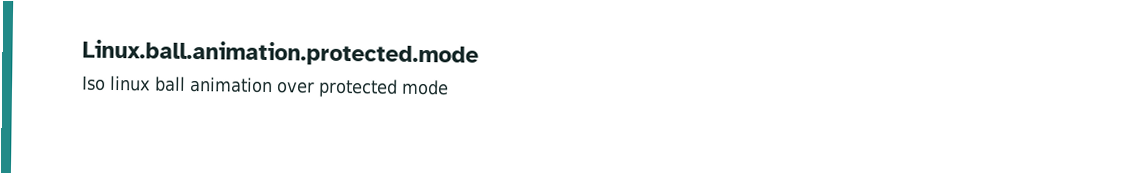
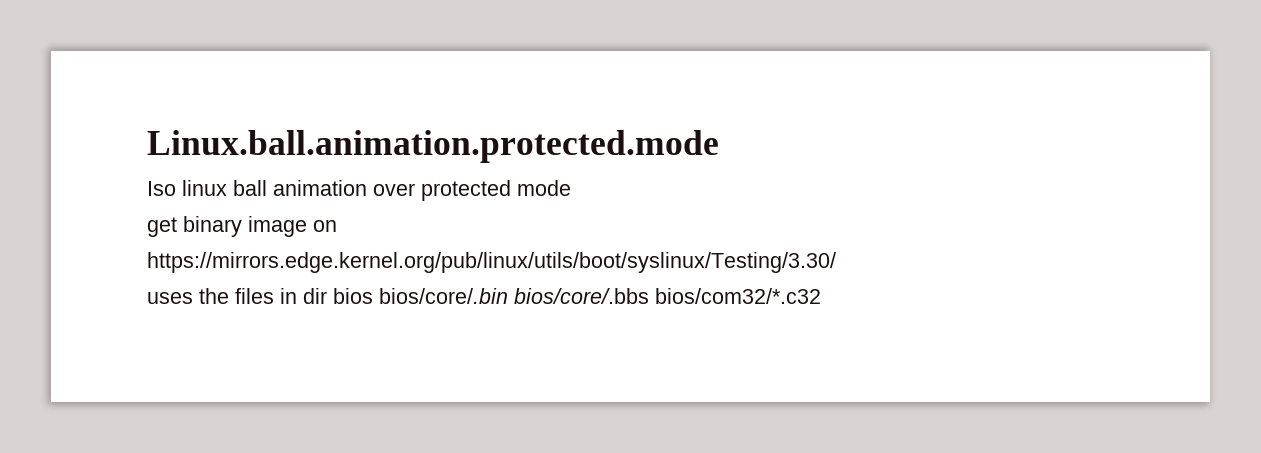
+ get binary image on
+ https://mirrors.edge.kernel.org/pub/linux/utils/boot/syslinux/Testing/3.30/
+ uses the files in dir bios bios/core/.bin bios/core/.bbs bios/com32/*.c32

